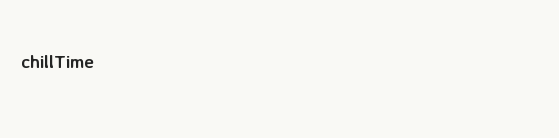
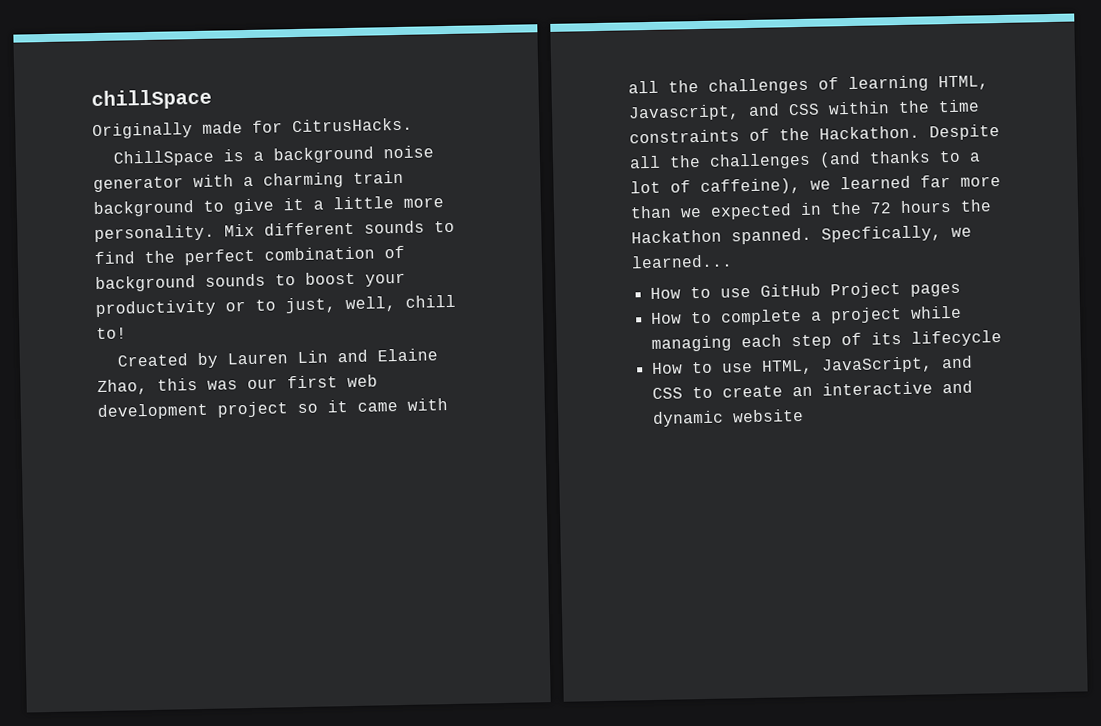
- chillTime
+ chillSpace
+ Originally made for CitrusHacks.
+ ChillSpace is a background noise generator with a charming train background to give it a little more personality. Mix different sounds to find the perfect combination of background sounds to boost your productivity or to just, well, chill to!
+ Created by Lauren Lin and Elaine Zhao, this was our first web development project so it came with all the challenges of learning HTML, Javascript, and CSS within the time constraints of the Hackathon. Despite all the challenges (and thanks to a lot of caffeine), we learned far more than we expected in the 72 hours the Hackathon spanned. Specfically, we learned...
+ How to use GitHub Project pages
+ How to complete a project while managing each step of its lifecycle
+ How to use HTML, JavaScript, and CSS to create an interactive and dynamic website

